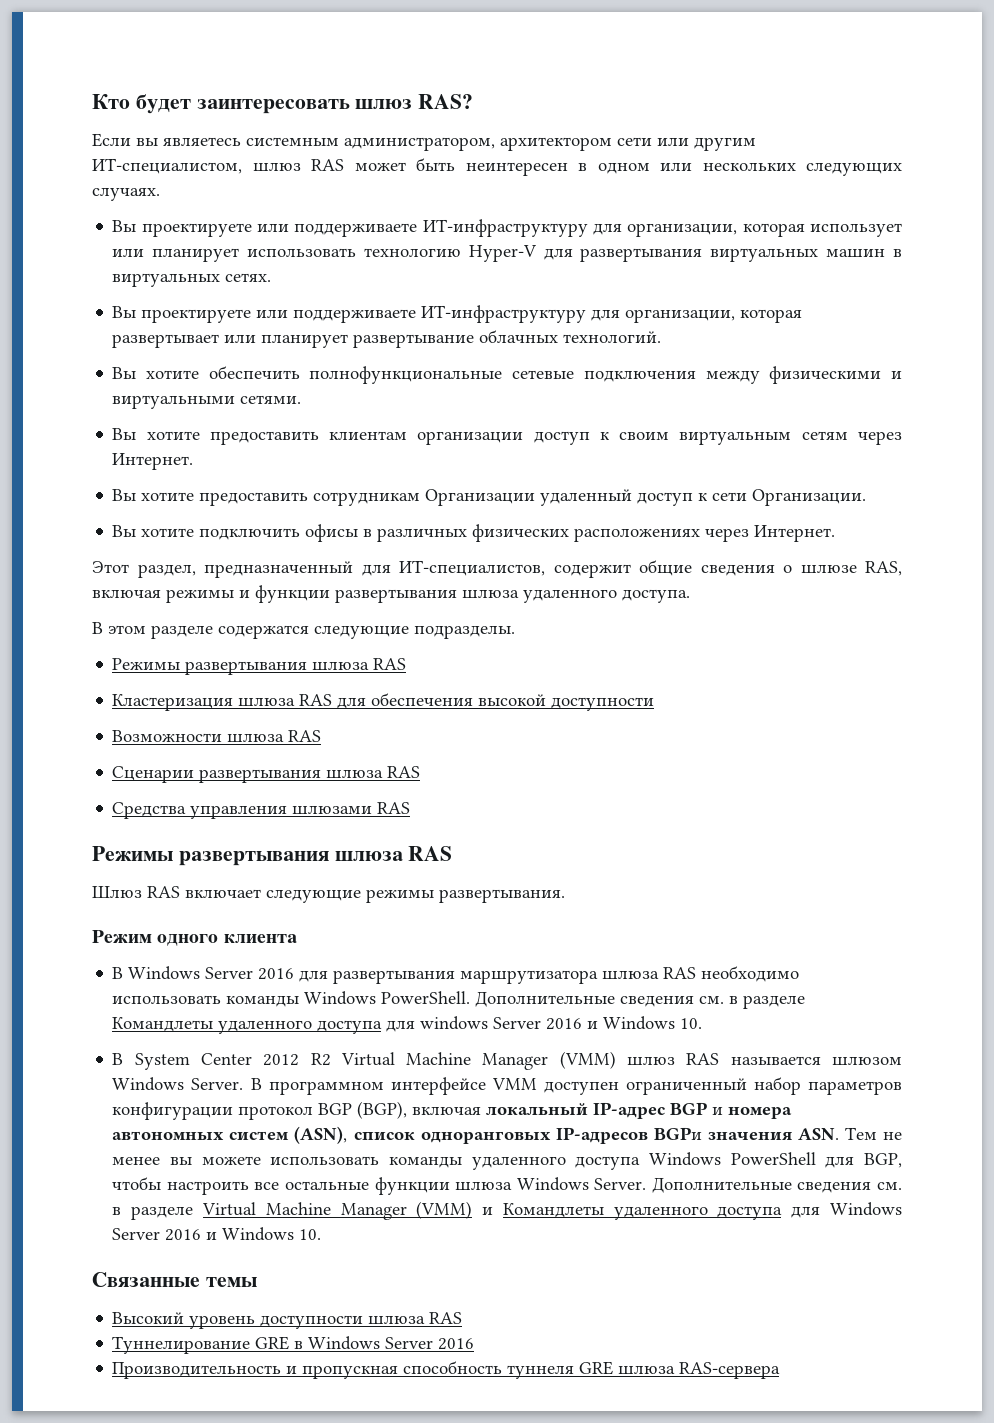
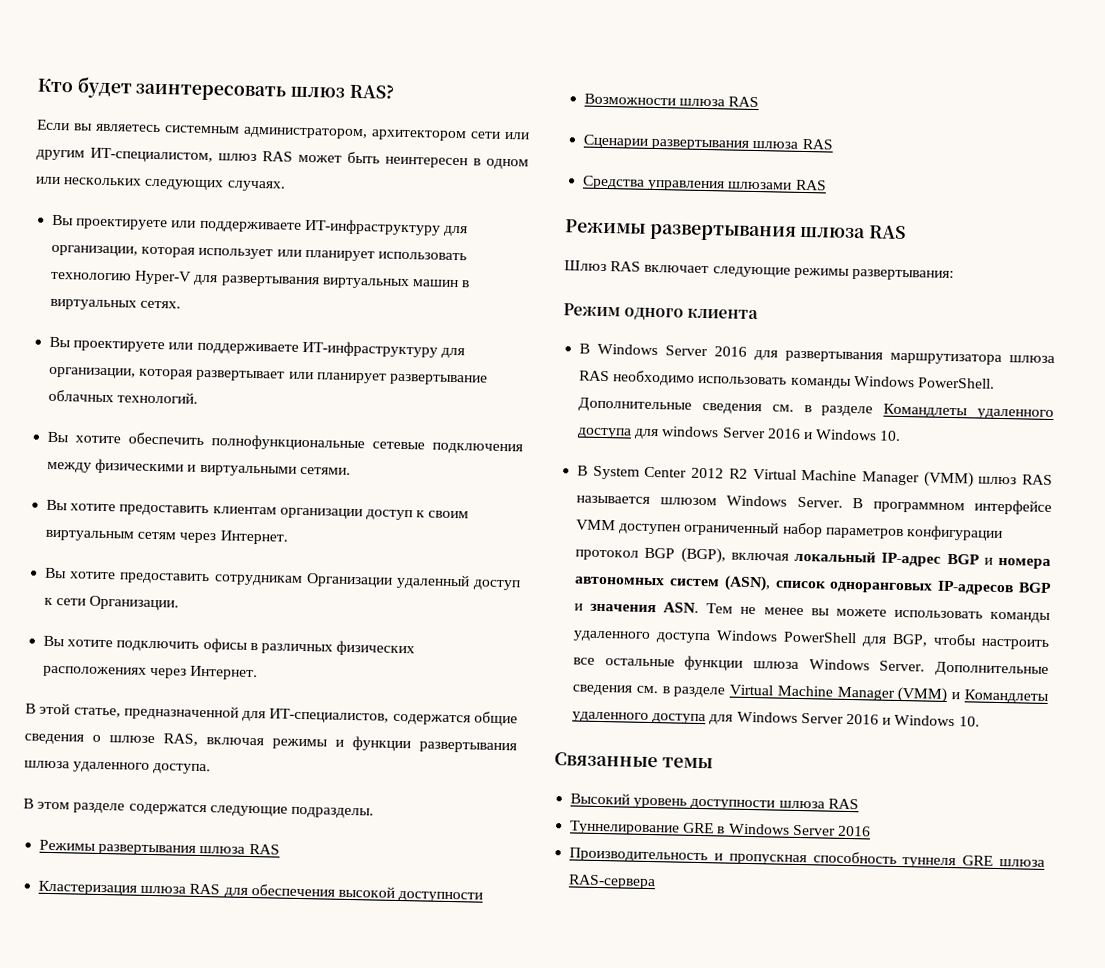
- Этот раздел, предназначенный для ИТ-специалистов, содержит общие сведения о шлюзе RAS, включая режимы и функции развертывания шлюза удаленного доступа.
+ В этой статье, предназначенной для ИТ-специалистов, содержатся общие сведения о шлюзе RAS, включая режимы и функции развертывания шлюза удаленного доступа.
- Шлюз RAS включает следующие режимы развертывания.
+ Шлюз RAS включает следующие режимы развертывания:
- В программном интерфейсе VMM доступен ограниченный набор параметров конфигурации протокол BGP (BGP), включая локальный IP-адрес BGP и номера автономных систем (ASN), список одноранговых IP-адресов BGPи значения ASN. Тем не менее вы можете использовать команды удаленного доступа Windows PowerShell для BGP, чтобы настроить все остальные функции шлюза Windows Server.
+ В программном интерфейсе VMM доступен ограниченный набор параметров конфигурации протокол BGP (BGP), включая локальный IP-адрес BGP и номера автономных систем (ASN), список одноранговых IP-адресов BGP и значения ASN. Тем не менее вы можете использовать команды удаленного доступа Windows PowerShell для BGP, чтобы настроить все остальные функции шлюза Windows Server.

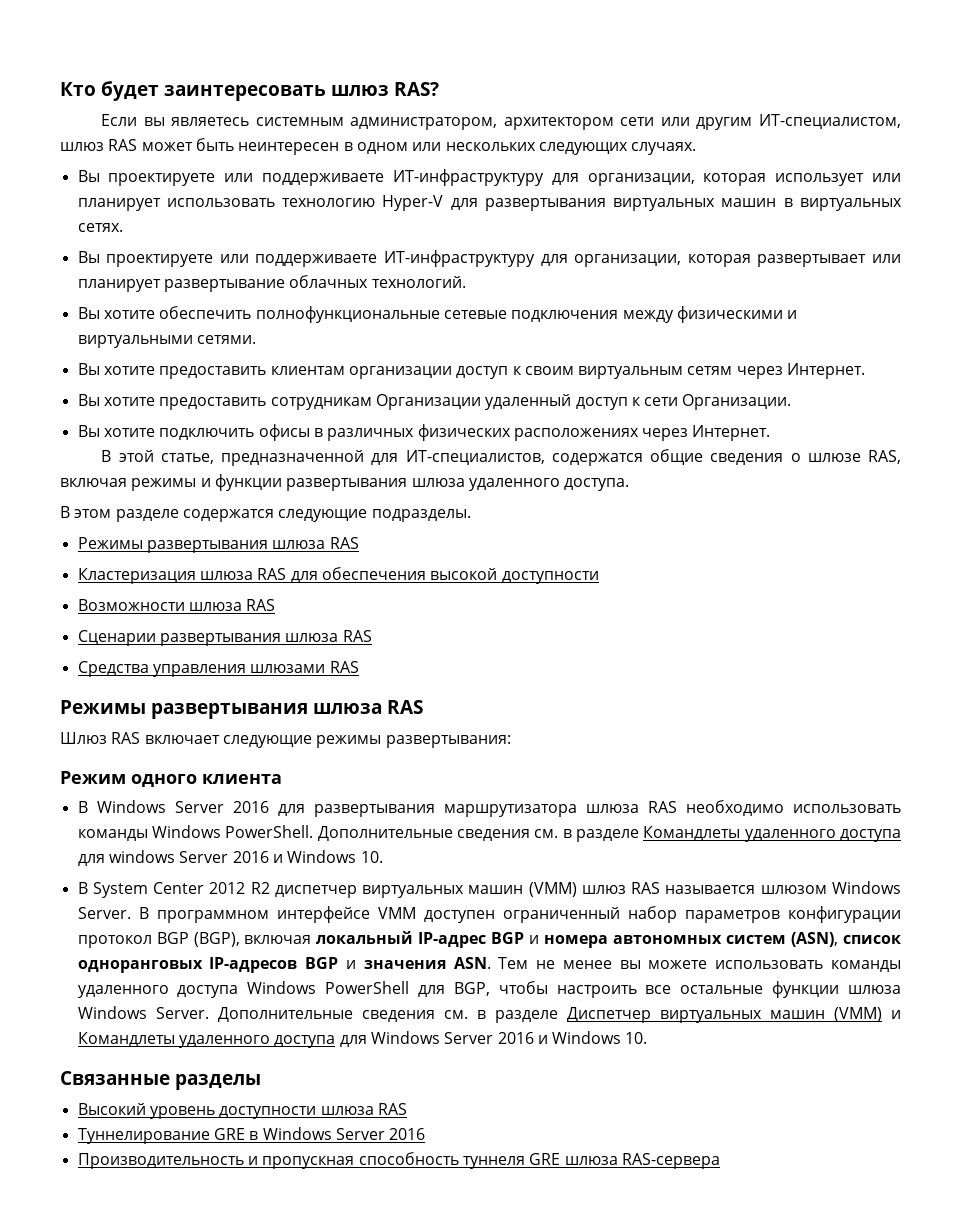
- В System Center 2012 R2 Virtual Machine Manager (VMM) шлюз RAS называется шлюзом Windows Server.
+ В System Center 2012 R2 диспетчер виртуальных машин (VMM) шлюз RAS называется шлюзом Windows Server.
- Дополнительные сведения см. в разделе Virtual Machine Manager (VMM) и Командлеты удаленного доступа для Windows Server 2016 и Windows 10.
+ Дополнительные сведения см. в разделе Диспетчер виртуальных машин (VMM) и Командлеты удаленного доступа для Windows Server 2016 и Windows 10.
- Связанные темы
+ Связанные разделы

